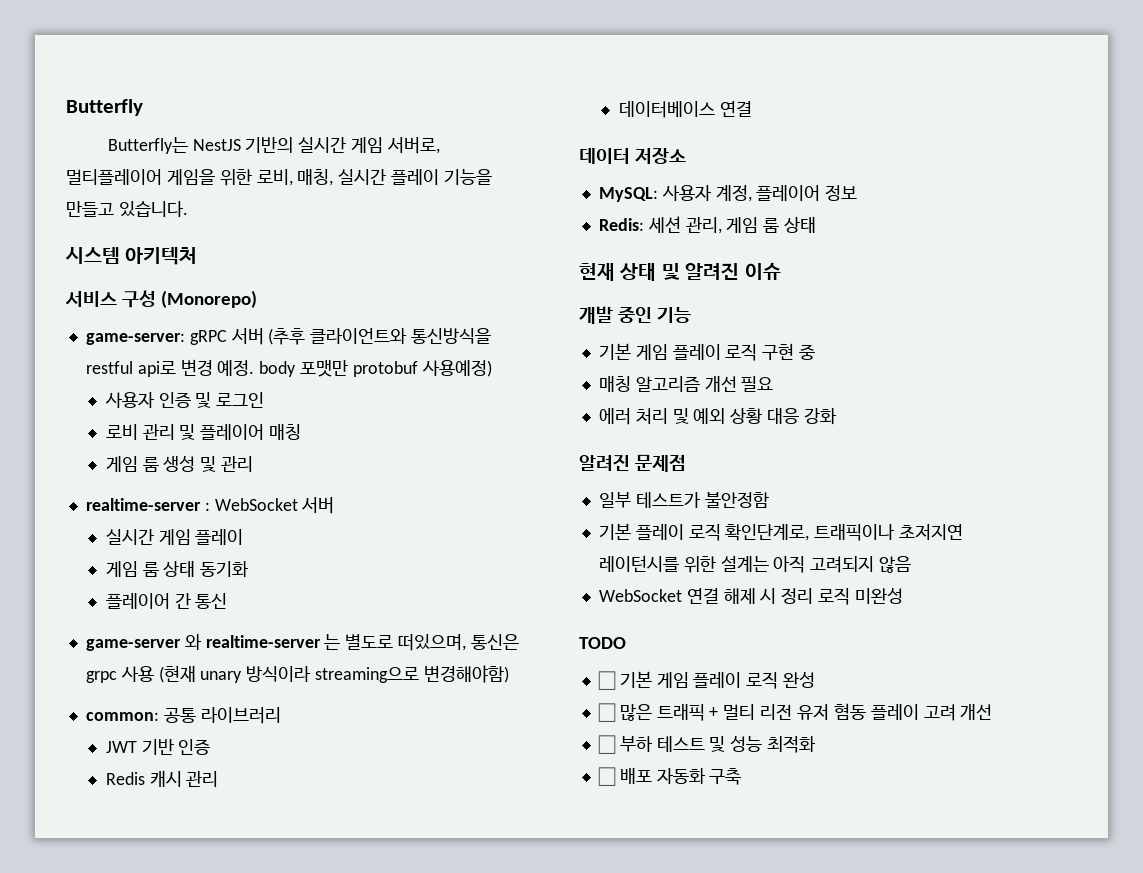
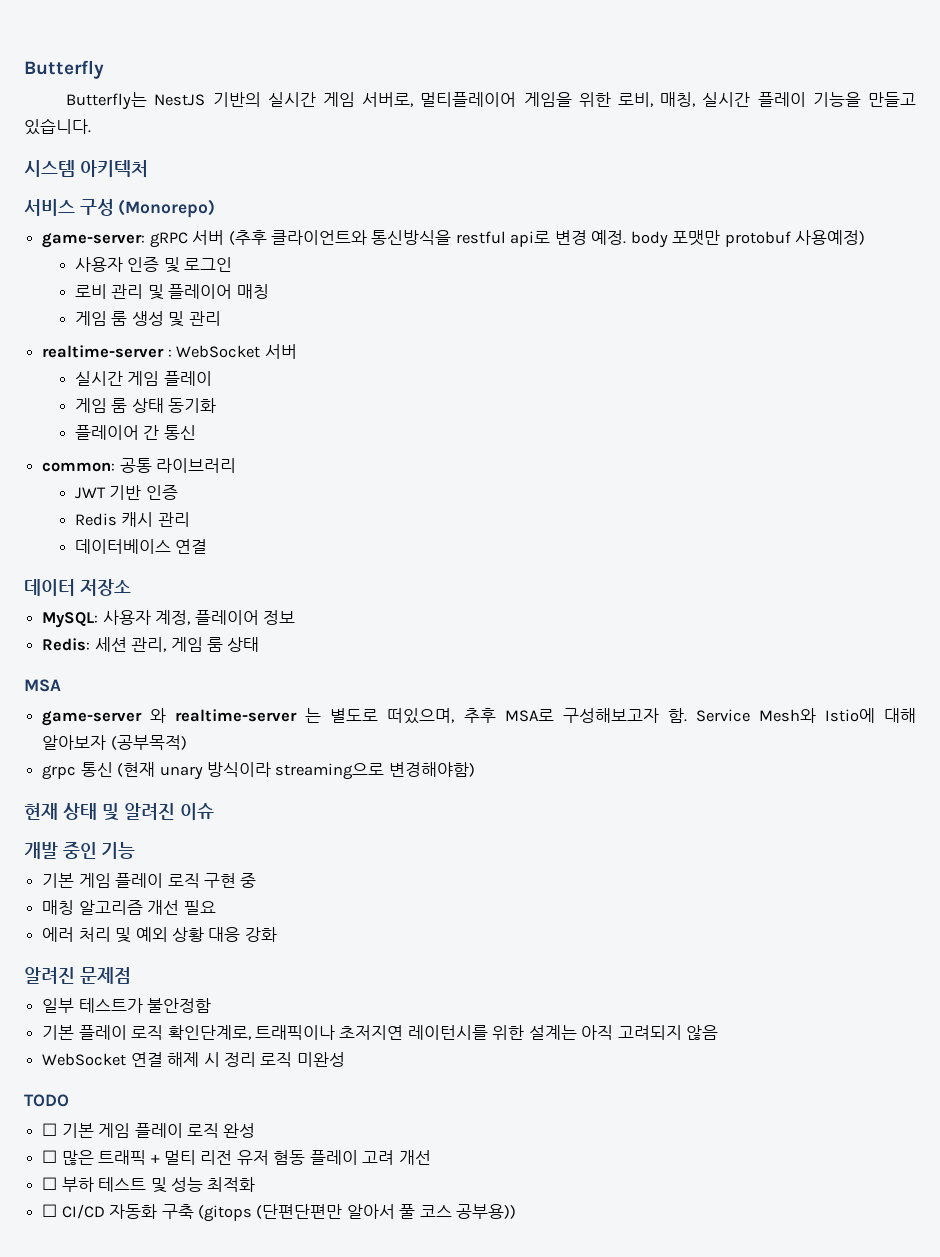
- game-server 와 realtime-server 는 별도로 떠있으며, 통신은 grpc 사용 (현재 unary 방식이라 streaming으로 변경해야함)
+ MSA
+ game-server 와 realtime-server 는 별도로 떠있으며, 추후 MSA로 구성해보고자 함. Service Mesh와 Istio에 대해 알아보자 (공부목적)
+ grpc 통신 (현재 unary 방식이라 streaming으로 변경해야함)
- ☐ 배포 자동화 구축
+ ☐ CI/CD 자동화 구축 (gitops (단편단편만 알아서 풀 코스 공부용))

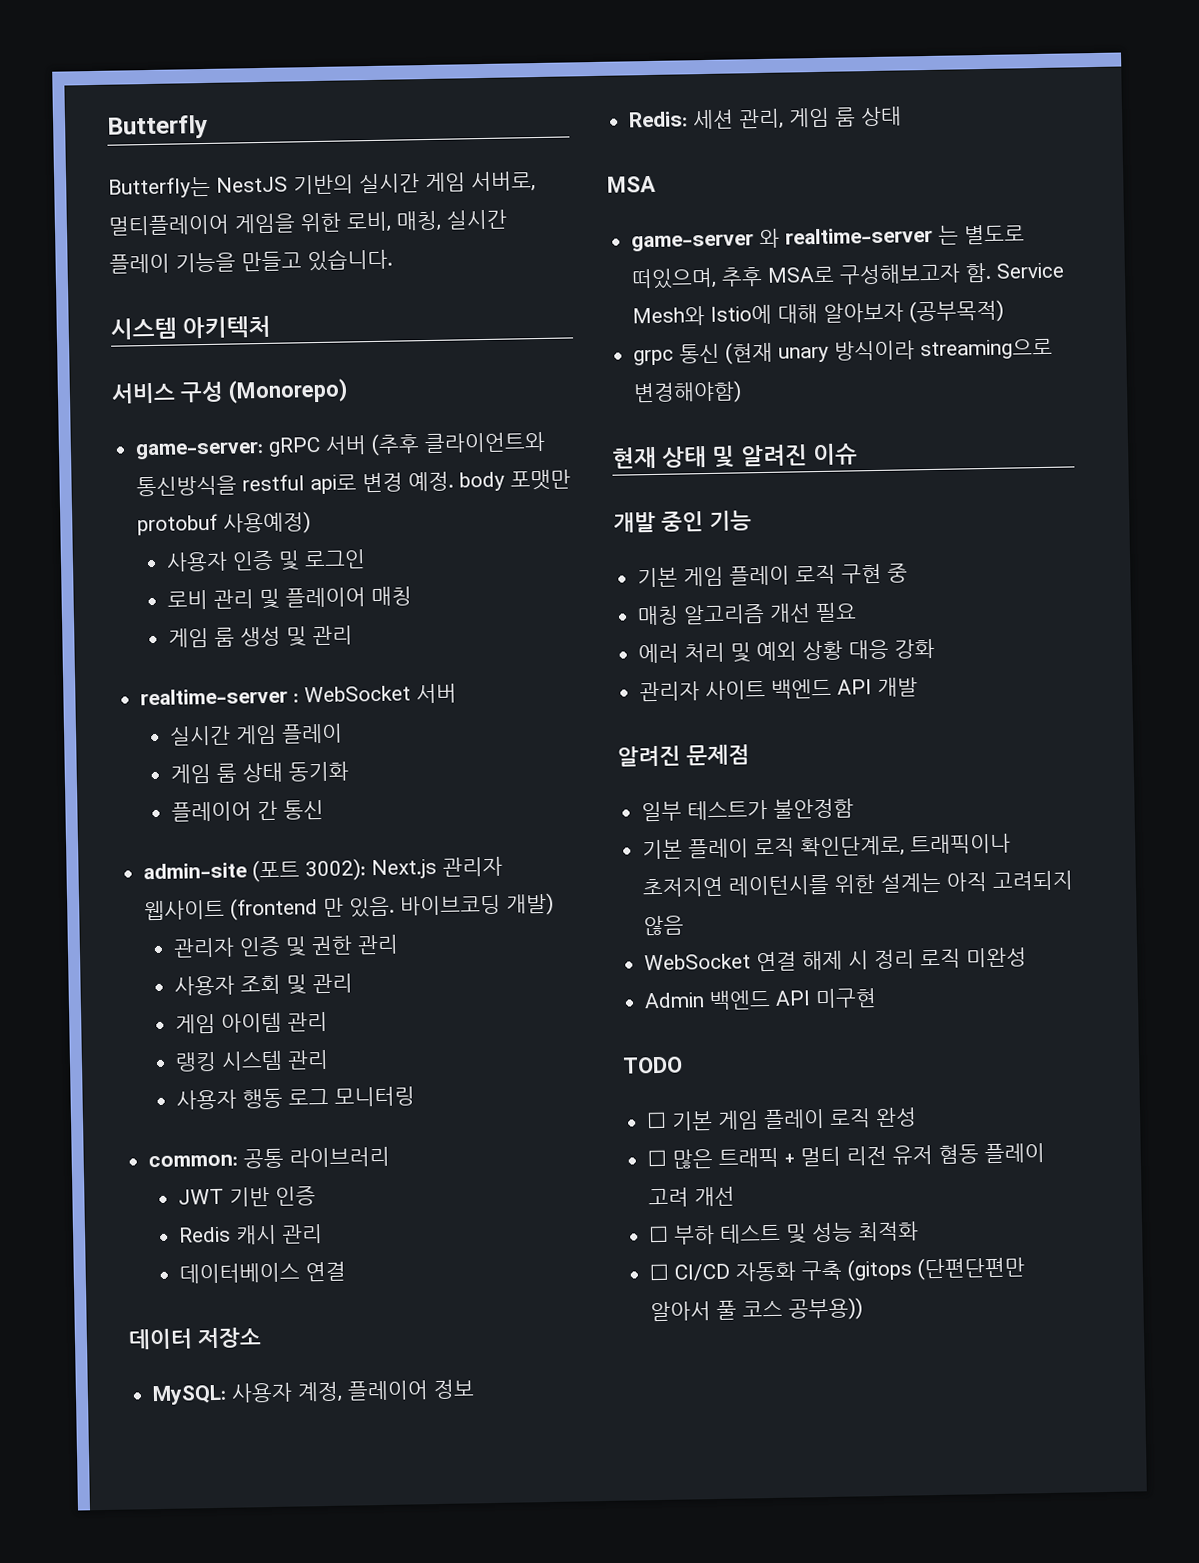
+ admin-site (포트 3002): Next.js 관리자 웹사이트 (frontend 만 있음. 바이브코딩 개발)
+ 관리자 인증 및 권한 관리
+ 사용자 조회 및 관리
+ 게임 아이템 관리
+ 랭킹 시스템 관리
+ 사용자 행동 로그 모니터링
+ 관리자 사이트 백엔드 API 개발
+ Admin 백엔드 API 미구현

